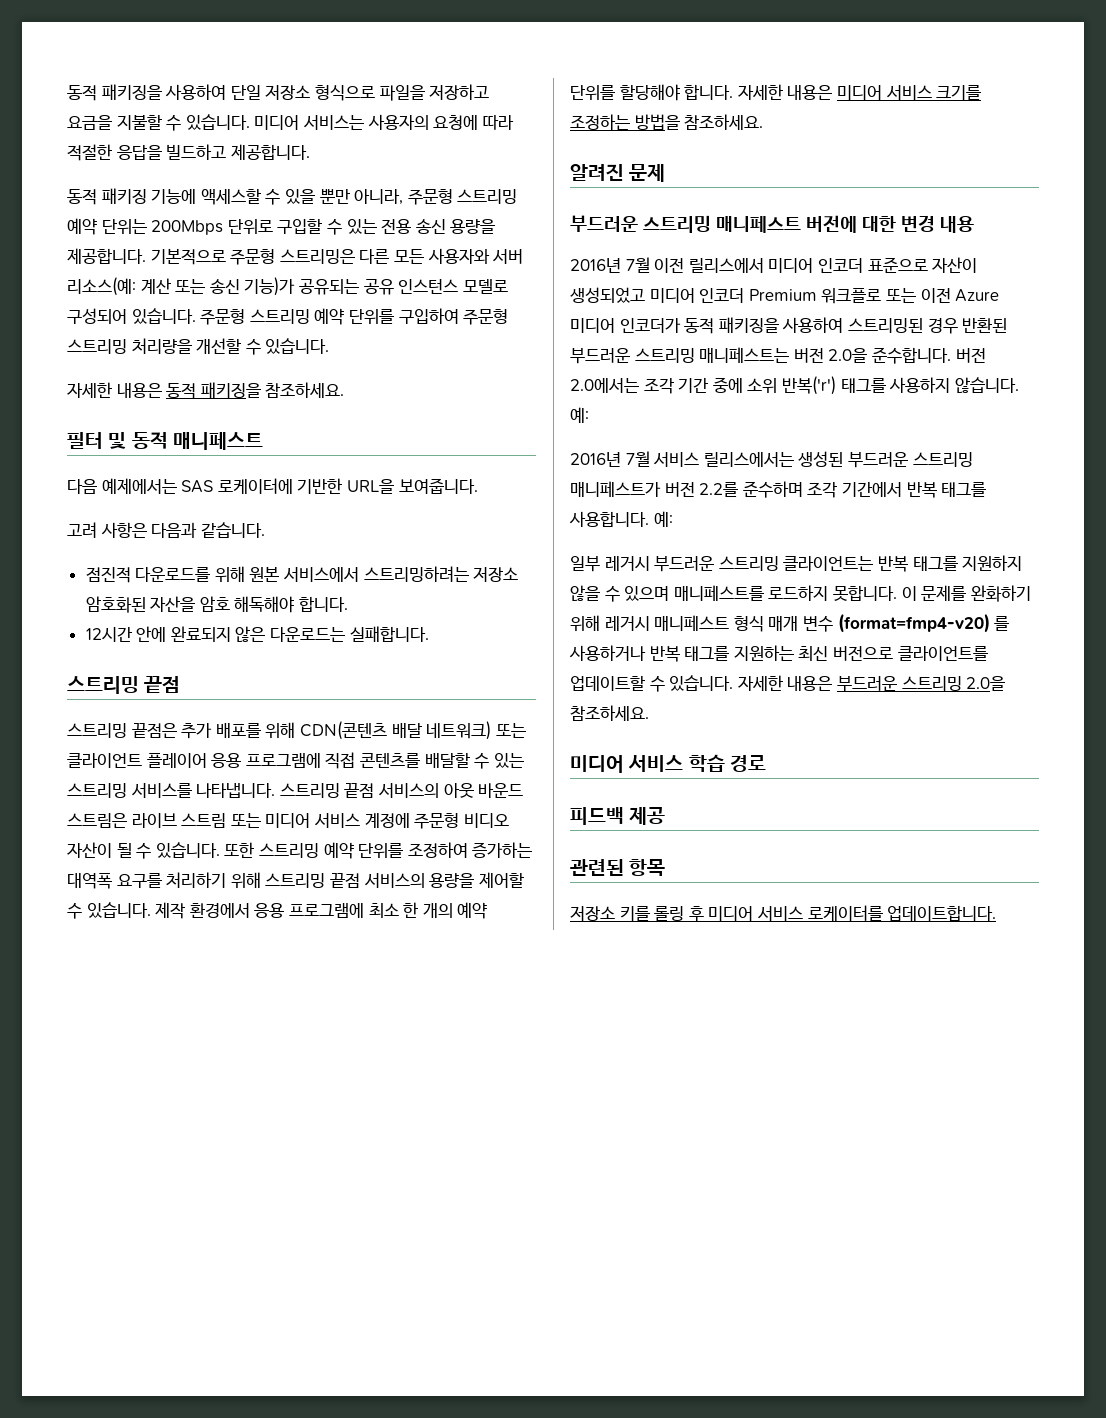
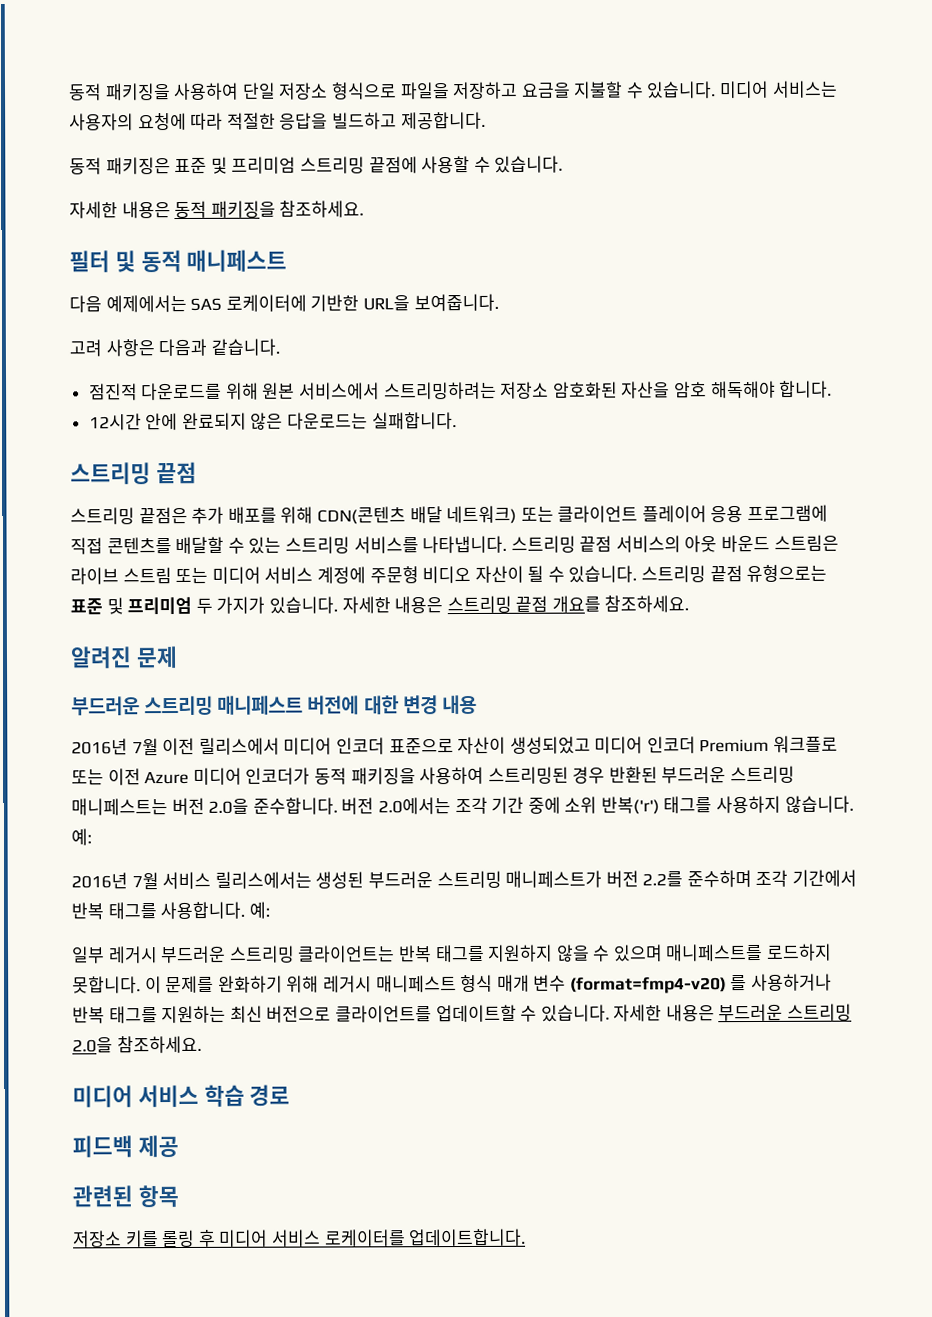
- 동적 패키징 기능에 액세스할 수 있을 뿐만 아니라, 주문형 스트리밍 예약 단위는 200Mbps 단위로 구입할 수 있는 전용 송신 용량을 제공합니다. 기본적으로 주문형 스트리밍은 다른 모든 사용자와 서버 리소스(예: 계산 또는 송신 기능)가 공유되는 공유 인스턴스 모델로 구성되어 있습니다. 주문형 스트리밍 예약 단위를 구입하여 주문형 스트리밍 처리량을 개선할 수 있습니다.
+ 동적 패키징은 표준 및 프리미엄 스트리밍 끝점에 사용할 수 있습니다.
- 또한 스트리밍 예약 단위를 조정하여 증가하는 대역폭 요구를 처리하기 위해 스트리밍 끝점 서비스의 용량을 제어할 수 있습니다. 제작 환경에서 응용 프로그램에 최소 한 개의 예약 단위를 할당해야 합니다. 자세한 내용은 미디어 서비스 크기를 조정하는 방법을 참조하세요.
+ 스트리밍 끝점 유형으로는 표준 및 프리미엄 두 가지가 있습니다. 자세한 내용은 스트리밍 끝점 개요를 참조하세요.

